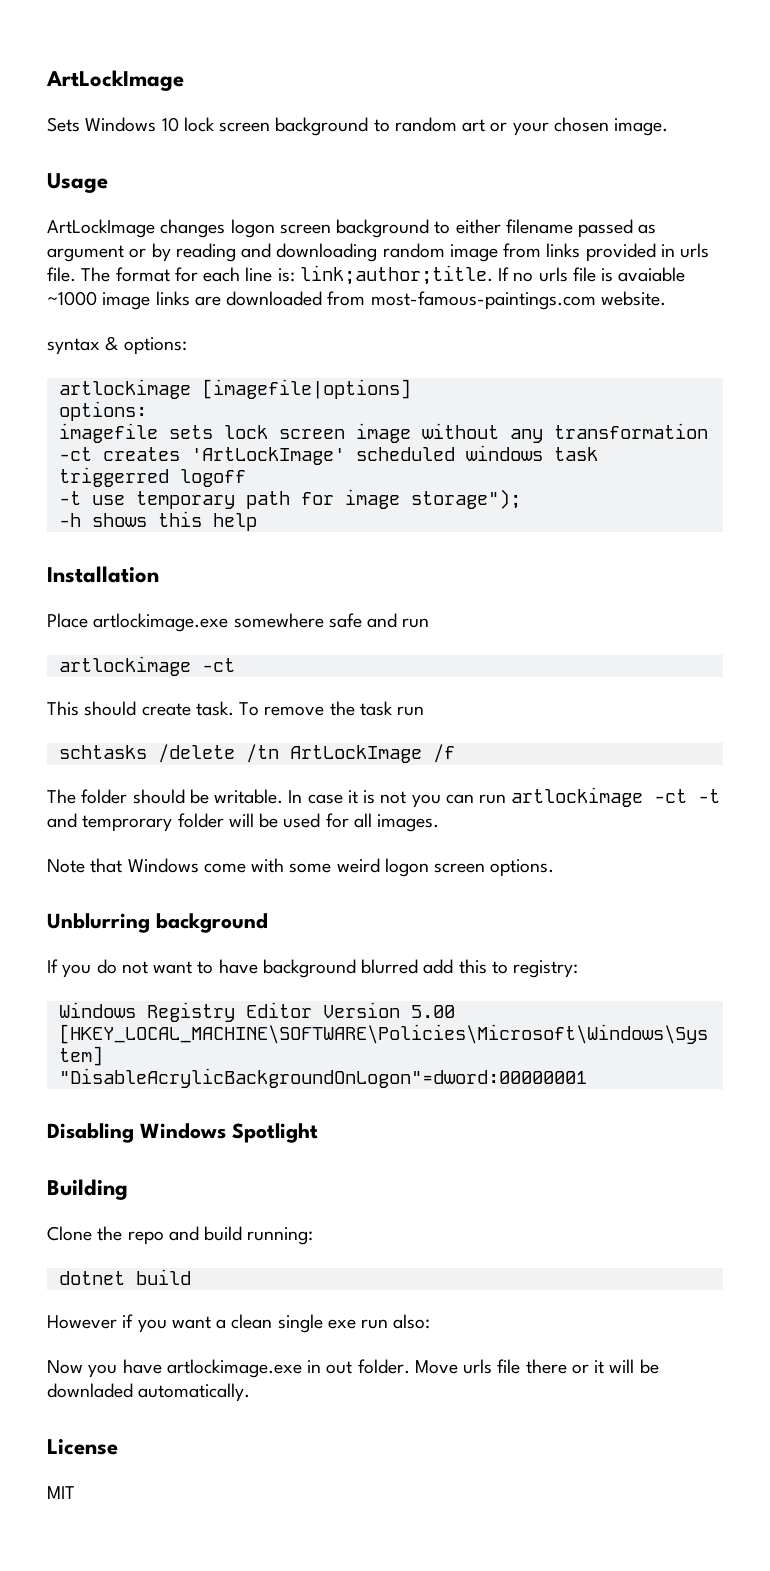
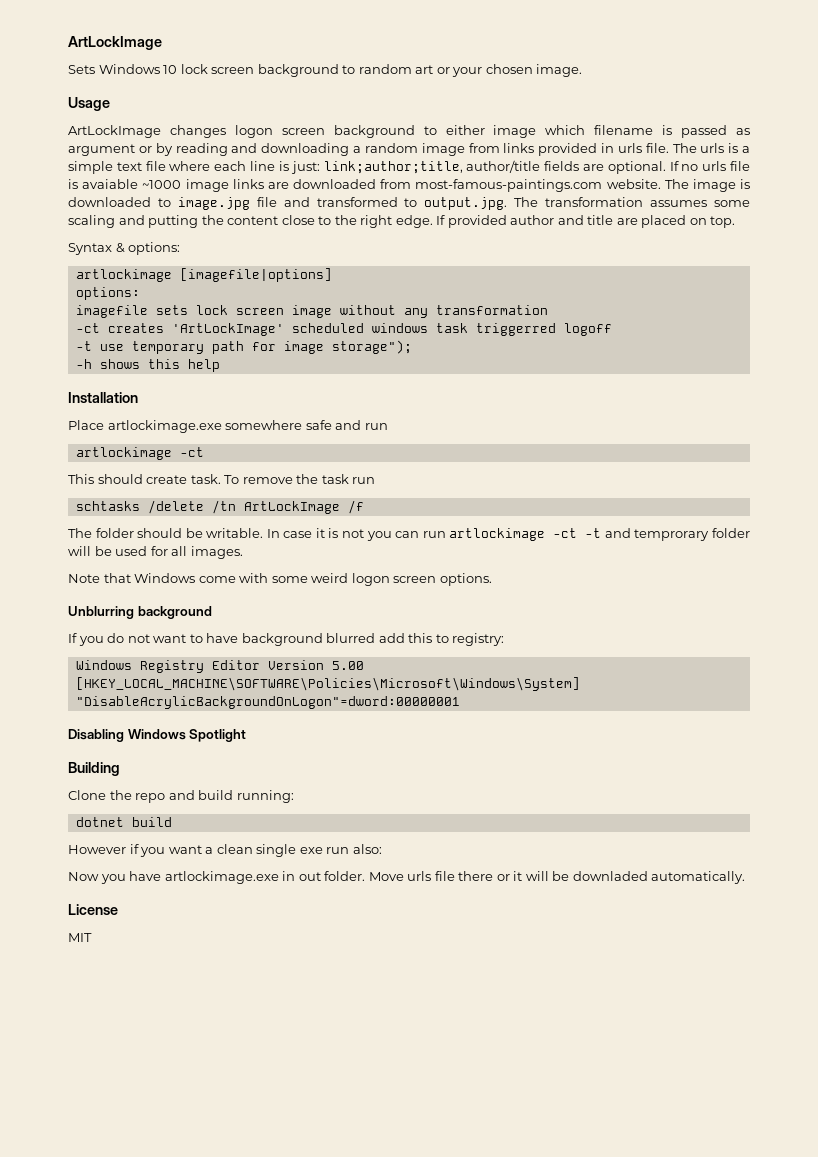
- ArtLockImage changes logon screen background to either filename passed as argument or by reading and downloading random image from links provided in urls file.
+ ArtLockImage changes logon screen background to either image which filename is passed as argument or by reading and downloading a random image from links provided in urls file.
- The format for each line is: link;author;title.
+ The urls is a simple text file where each line is just: link;author;title, author/title fields are optional.
- If no urls file is avaiable ~1000 image links are downloaded from most-famous-paintings.com website.
- syntax & options:
+ If no urls file is avaiable ~1000 image links are downloaded from most-famous-paintings.com website. The image is downloaded to image.jpg file and transformed to output.jpg. The transformation assumes some scaling and putting the content close to the right edge. If provided author and title are placed on top.
+ Syntax & options:

